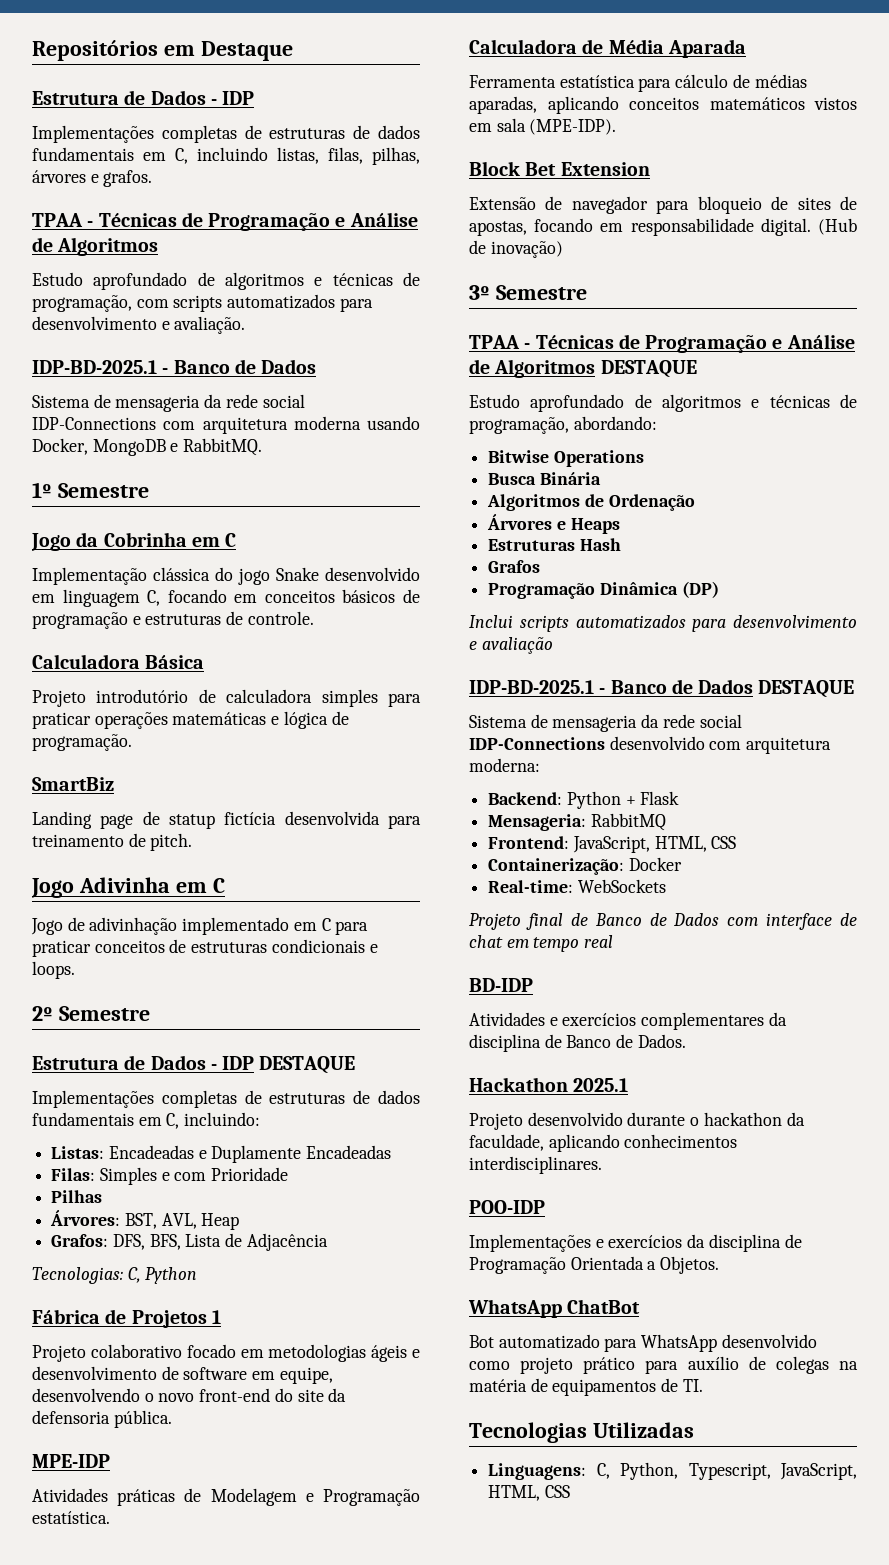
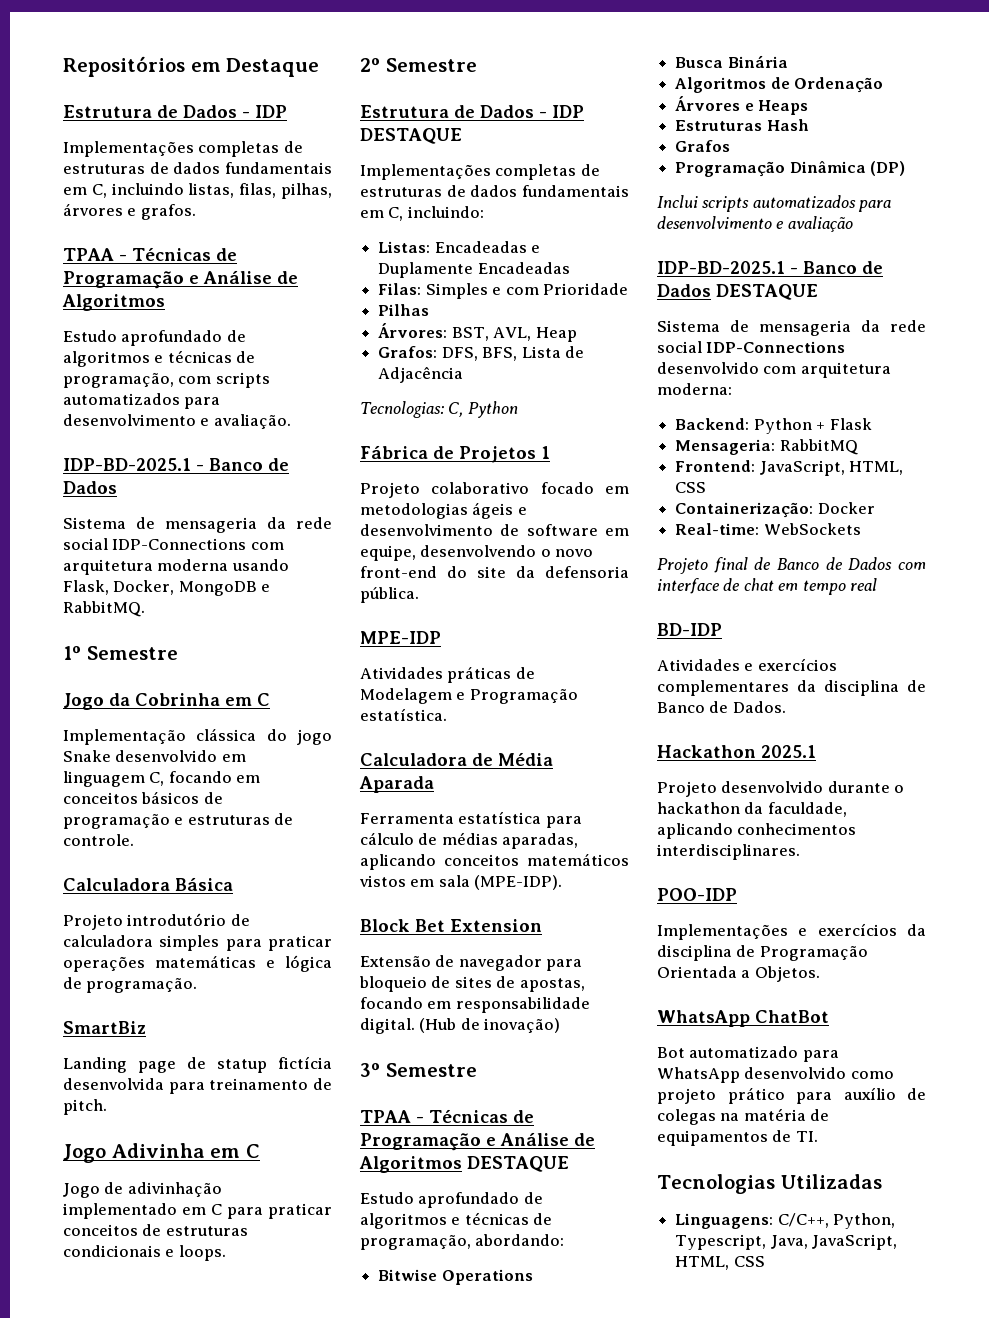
- Sistema de mensageria da rede social IDP-Connections com arquitetura moderna usando Docker, MongoDB e RabbitMQ.
+ Sistema de mensageria da rede social IDP-Connections com arquitetura moderna usando Flask, Docker, MongoDB e RabbitMQ.
- Linguagens: C, Python, Typescript, JavaScript, HTML, CSS
+ Linguagens: C/C++, Python, Typescript, Java, JavaScript, HTML, CSS

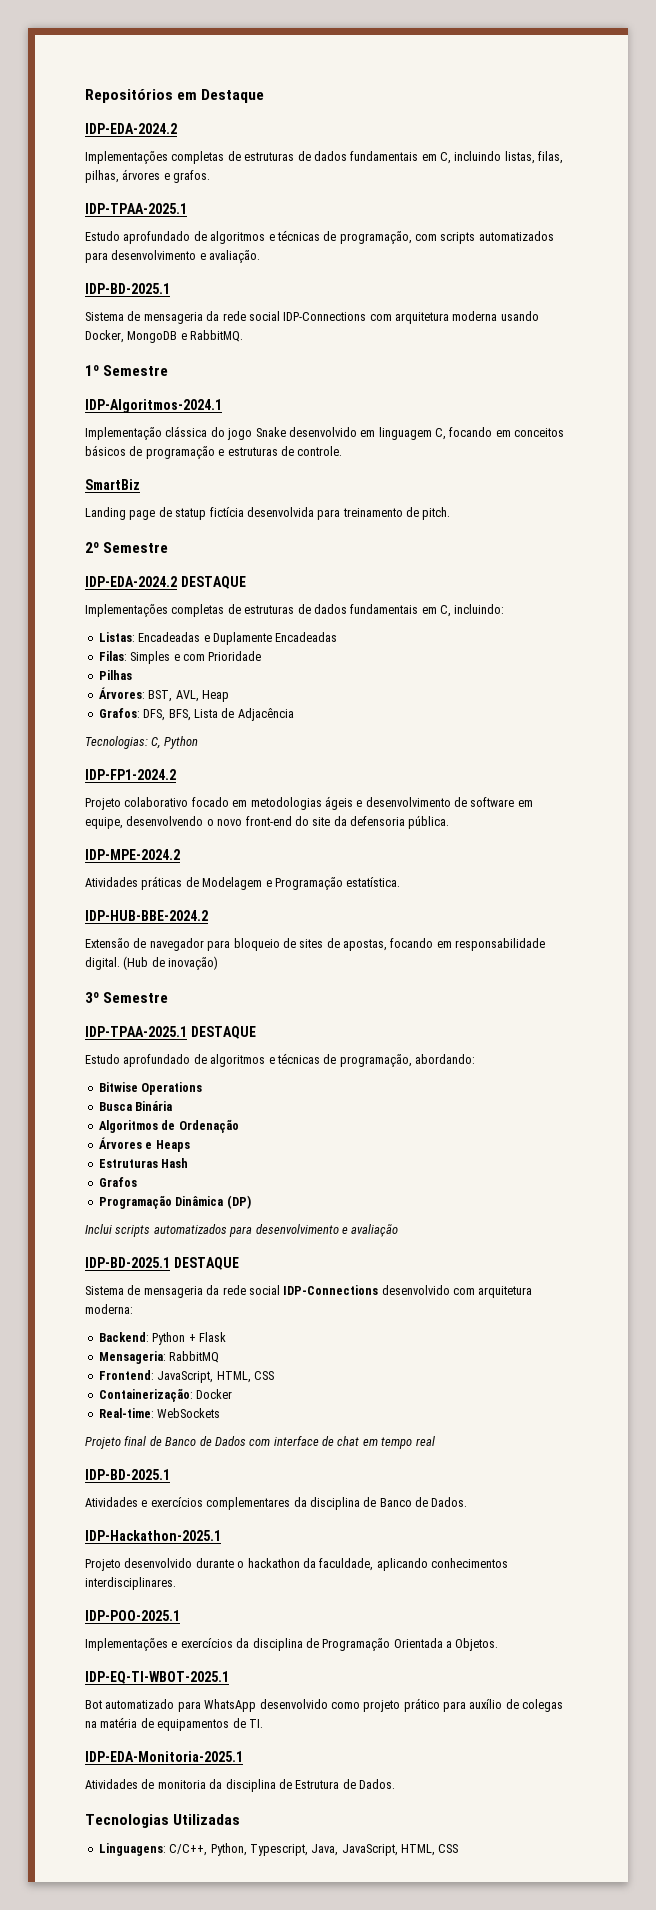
  Repositórios em Destaque
- Estrutura de Dados - IDP
+ IDP-EDA-2024.2
  Implementações completas de estruturas de dados fundamentais em C, incluindo listas, filas, pilhas, árvores e grafos.
- TPAA - Técnicas de Programação e Análise de Algoritmos
+ IDP-TPAA-2025.1
  Estudo aprofundado de algoritmos e técnicas de programação, com scripts automatizados para desenvolvimento e avaliação.
- IDP-BD-2025.1 - Banco de Dados
+ IDP-BD-2025.1
- Sistema de mensageria da rede social IDP-Connections com arquitetura moderna usando Flask, Docker, MongoDB e RabbitMQ.
+ Sistema de mensageria da rede social IDP-Connections com arquitetura moderna usando Docker, MongoDB e RabbitMQ.
- Jogo da Cobrinha em C
+ IDP-Algoritmos-2024.1
- Calculadora Básica
- Projeto introdutório de calculadora simples para praticar operações matemáticas e lógica de programação.
- Jogo Adivinha em C
- Jogo de adivinhação implementado em C para praticar conceitos de estruturas condicionais e loops.
  2º Semestre
- Estrutura de Dados - IDP DESTAQUE
+ IDP-EDA-2024.2 DESTAQUE
- Fábrica de Projetos 1
+ IDP-FP1-2024.2
- MPE-IDP
+ IDP-MPE-2024.2
- Calculadora de Média Aparada
- Ferramenta estatística para cálculo de médias aparadas, aplicando conceitos matemáticos vistos em sala (MPE-IDP).
- Block Bet Extension
+ IDP-HUB-BBE-2024.2
- TPAA - Técnicas de Programação e Análise de Algoritmos DESTAQUE
+ IDP-TPAA-2025.1 DESTAQUE
- IDP-BD-2025.1 - Banco de Dados DESTAQUE
+ IDP-BD-2025.1 DESTAQUE
  Projeto final de Banco de Dados com interface de chat em tempo real
- BD-IDP
+ IDP-BD-2025.1
- Hackathon 2025.1
+ IDP-Hackathon-2025.1
- POO-IDP
+ IDP-POO-2025.1
- WhatsApp ChatBot
+ IDP-EQ-TI-WBOT-2025.1
+ IDP-EDA-Monitoria-2025.1
+ Atividades de monitoria da disciplina de Estrutura de Dados.

